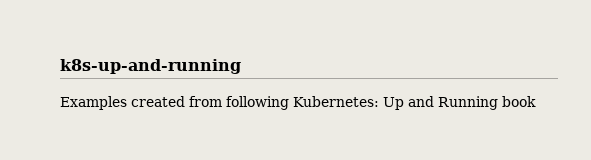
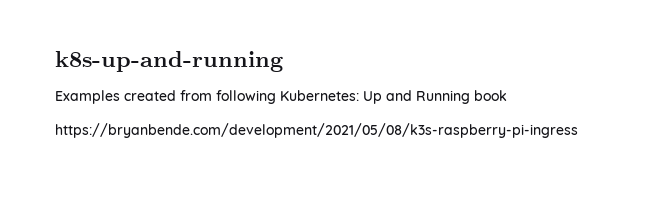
+ https://bryanbende.com/development/2021/05/08/k3s-raspberry-pi-ingress

